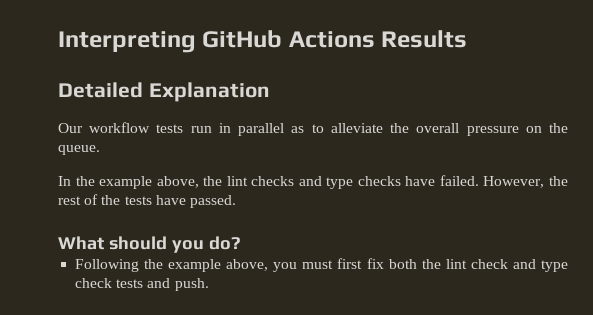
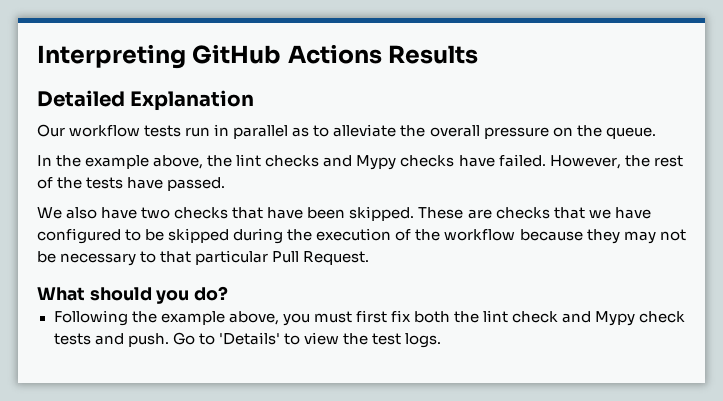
- In the example above, the lint checks and type checks have failed.
+ In the example above, the lint checks and Mypy checks have failed.
+ We also have two checks that have been skipped. These are checks that we have configured to be skipped during the execution of the workflow because they may not be necessary to that particular Pull Request.
- Following the example above, you must first fix both the lint check and type check tests and push.
+ Following the example above, you must first fix both the lint check and Mypy check tests and push.
+ Go to 'Details' to view the test logs.

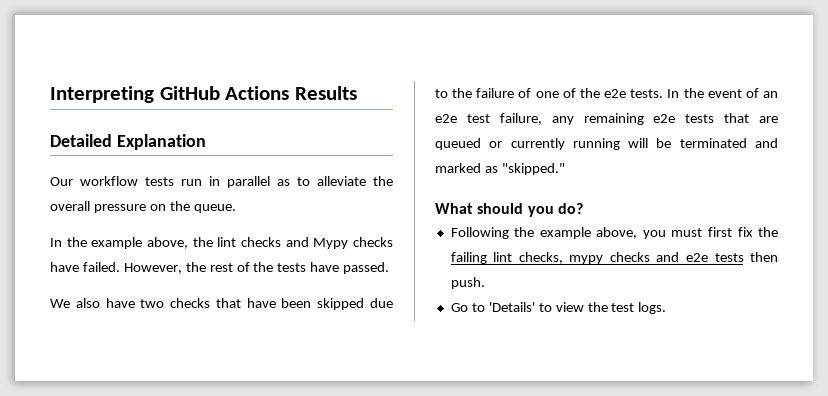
- We also have two checks that have been skipped. These are checks that we have configured to be skipped during the execution of the workflow because they may not be necessary to that particular Pull Request.
+ We also have two checks that have been skipped due to the failure of one of the e2e tests. In the event of an e2e test failure, any remaining e2e tests that are queued or currently running will be terminated and marked as "skipped."
- Following the example above, you must first fix both the lint check and Mypy check tests and push. Go to 'Details' to view the test logs.
+ Following the example above, you must first fix the failing lint checks, mypy checks and e2e tests then push.
+ Go to 'Details' to view the test logs.

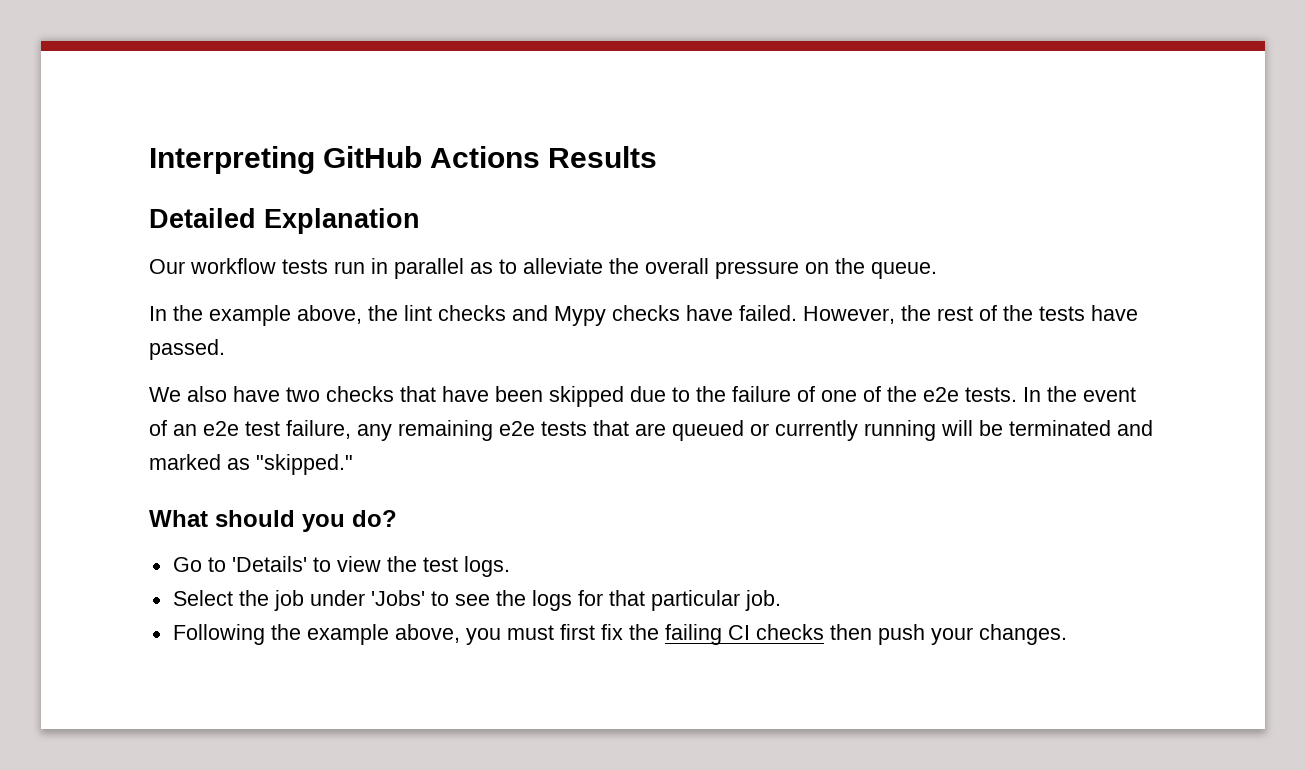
+ Go to 'Details' to view the test logs.
+ Select the job under 'Jobs' to see the logs for that particular job.
- Following the example above, you must first fix the failing lint checks, mypy checks and e2e tests then push.
- Go to 'Details' to view the test logs.
+ Following the example above, you must first fix the failing CI checks then push your changes.

